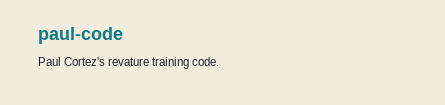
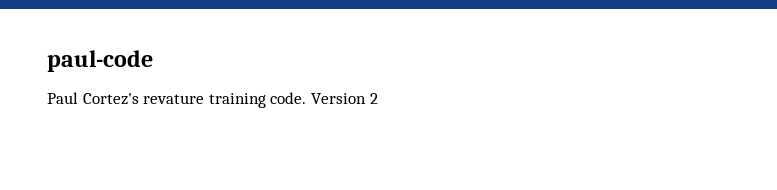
+ Version 2

